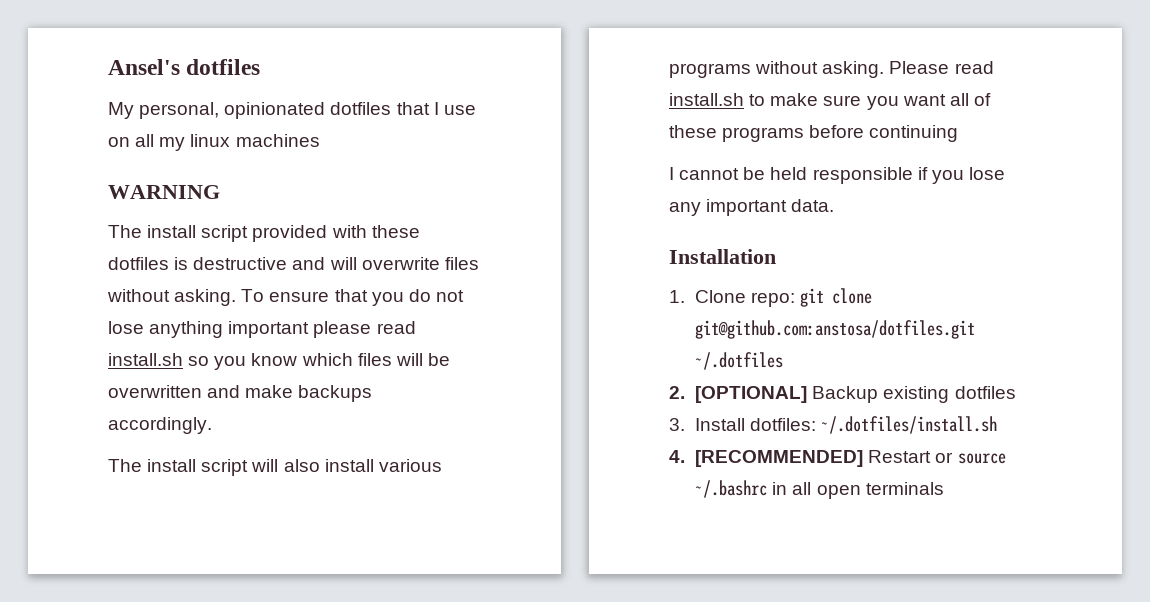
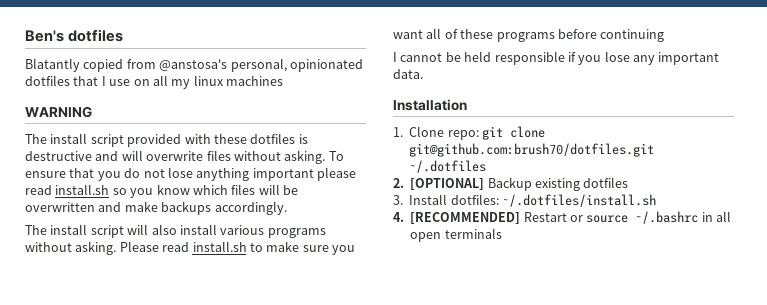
- Ansel's dotfiles
- My personal, opinionated dotfiles that I use on all my linux machines
+ Ben's dotfiles
+ Blatantly copied from @anstosa's personal, opinionated dotfiles that I use on all my linux machines
- 1. Clone repo: git clone git@github.com:anstosa/dotfiles.git ~/.dotfiles
+ 1. Clone repo: git clone git@github.com:brush70/dotfiles.git ~/.dotfiles

